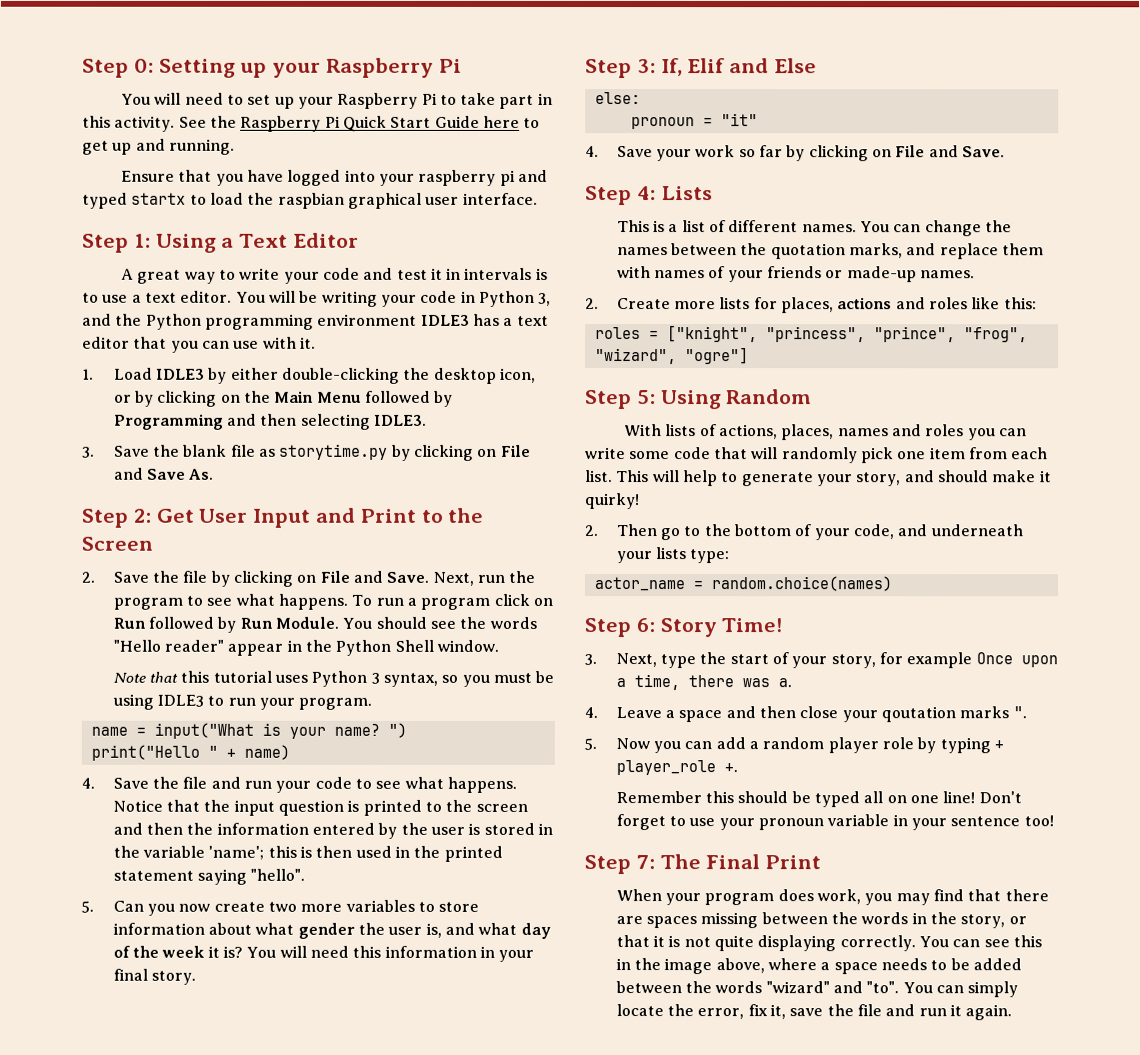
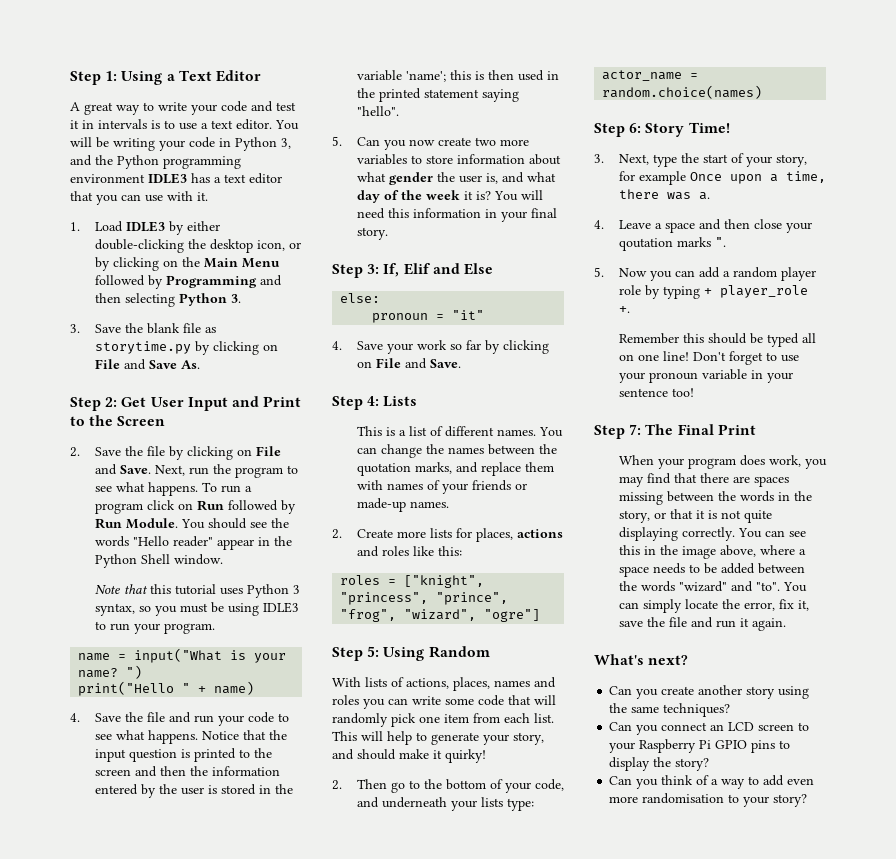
- Step 0: Setting up your Raspberry Pi
- You will need to set up your Raspberry Pi to take part in this activity. See the Raspberry Pi Quick Start Guide here to get up and running.
- Ensure that you have logged into your raspberry pi and typed startx to load the raspbian graphical user interface.
- 1. Load IDLE3 by either double-clicking the desktop icon, or by clicking on the Main Menu followed by Programming and then selecting IDLE3.
+ 1. Load IDLE3 by either double-clicking the desktop icon, or by clicking on the Main Menu followed by Programming and then selecting Python 3.
+ What's next?
+ Can you create another story using the same techniques?
+ Can you connect an LCD screen to your Raspberry Pi GPIO pins to display the story?
+ Can you think of a way to add even more randomisation to your story?

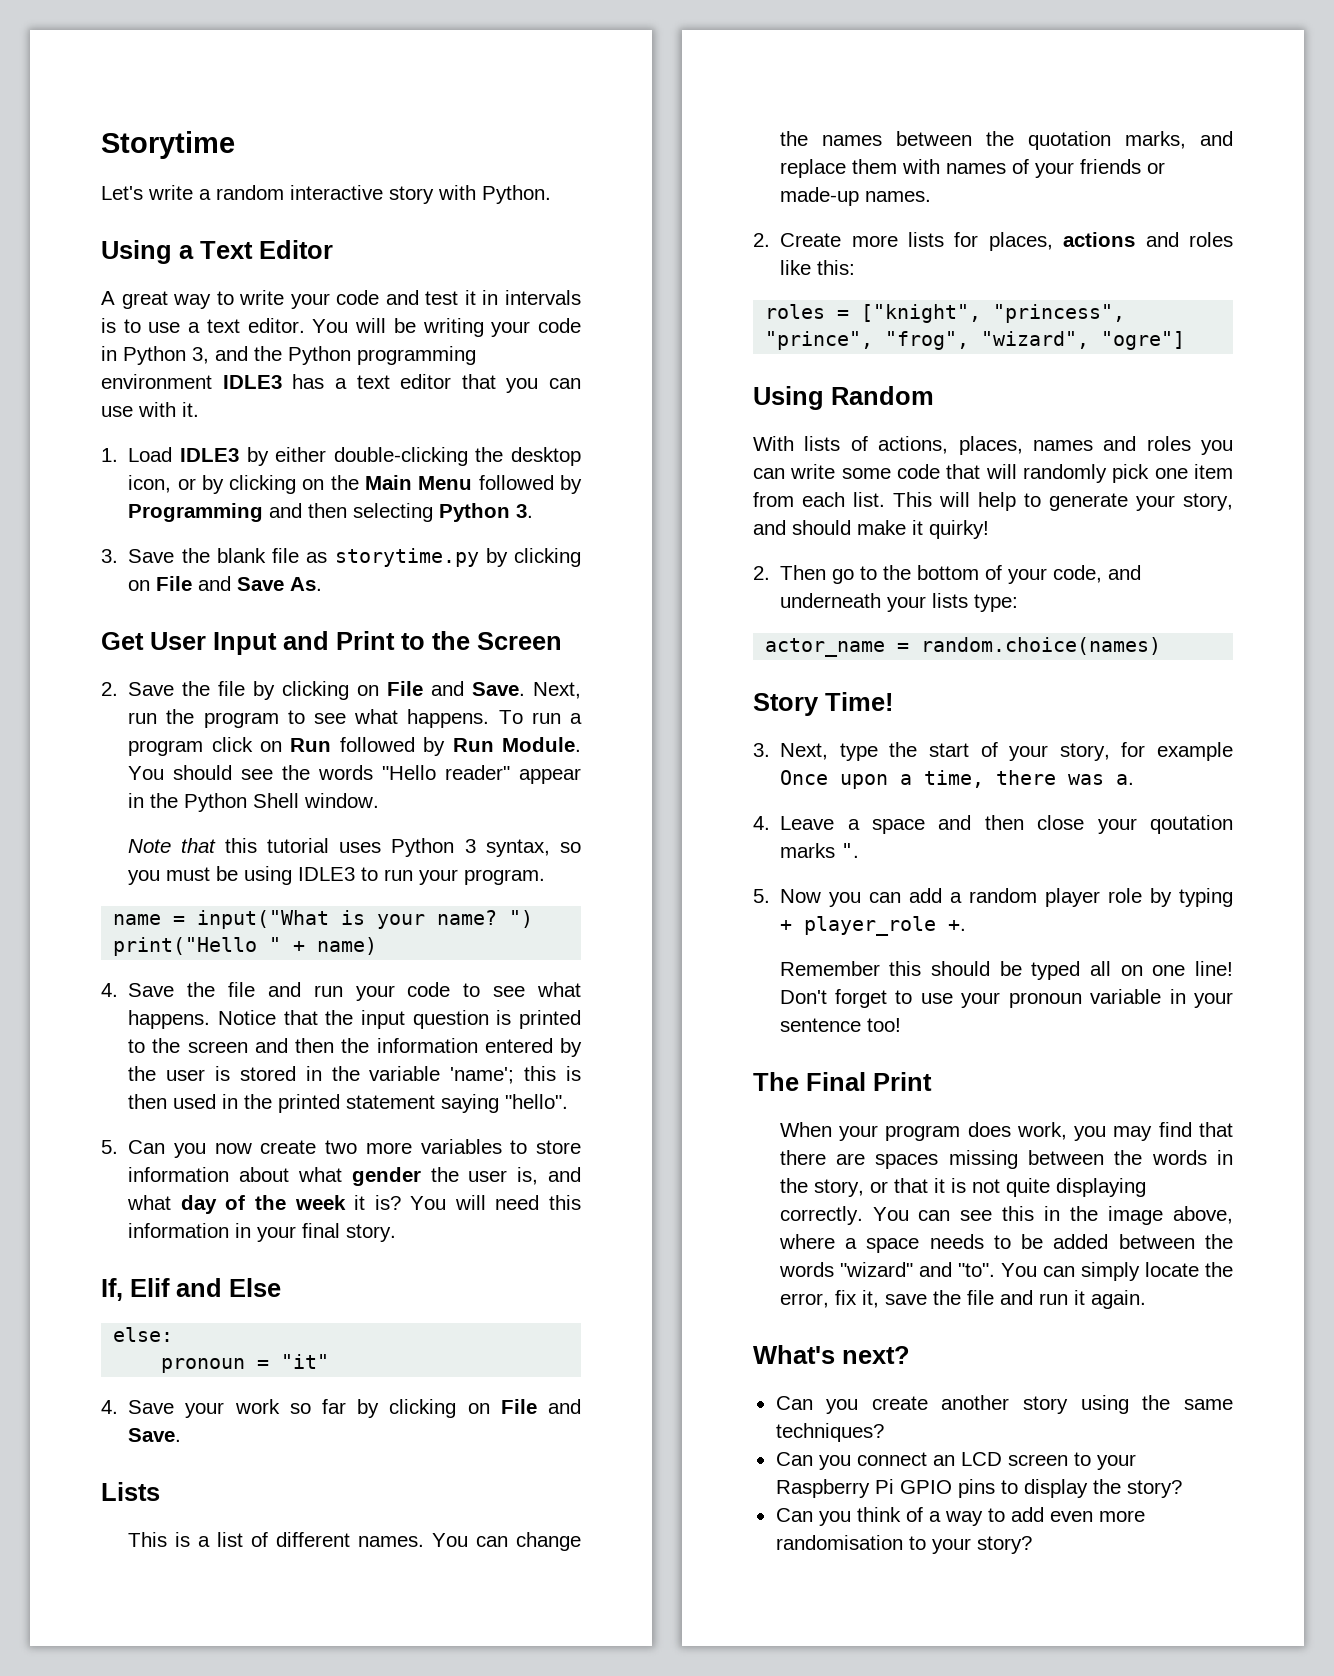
- Step 1: Using a Text Editor
+ Storytime
+ Let's write a random interactive story with Python.
+ Using a Text Editor
- Step 2: Get User Input and Print to the Screen
+ Get User Input and Print to the Screen
- Step 3: If, Elif and Else
+ If, Elif and Else
- Step 4: Lists
+ Lists
- Step 5: Using Random
+ Using Random
- Step 6: Story Time!
+ Story Time!
- Step 7: The Final Print
+ The Final Print

